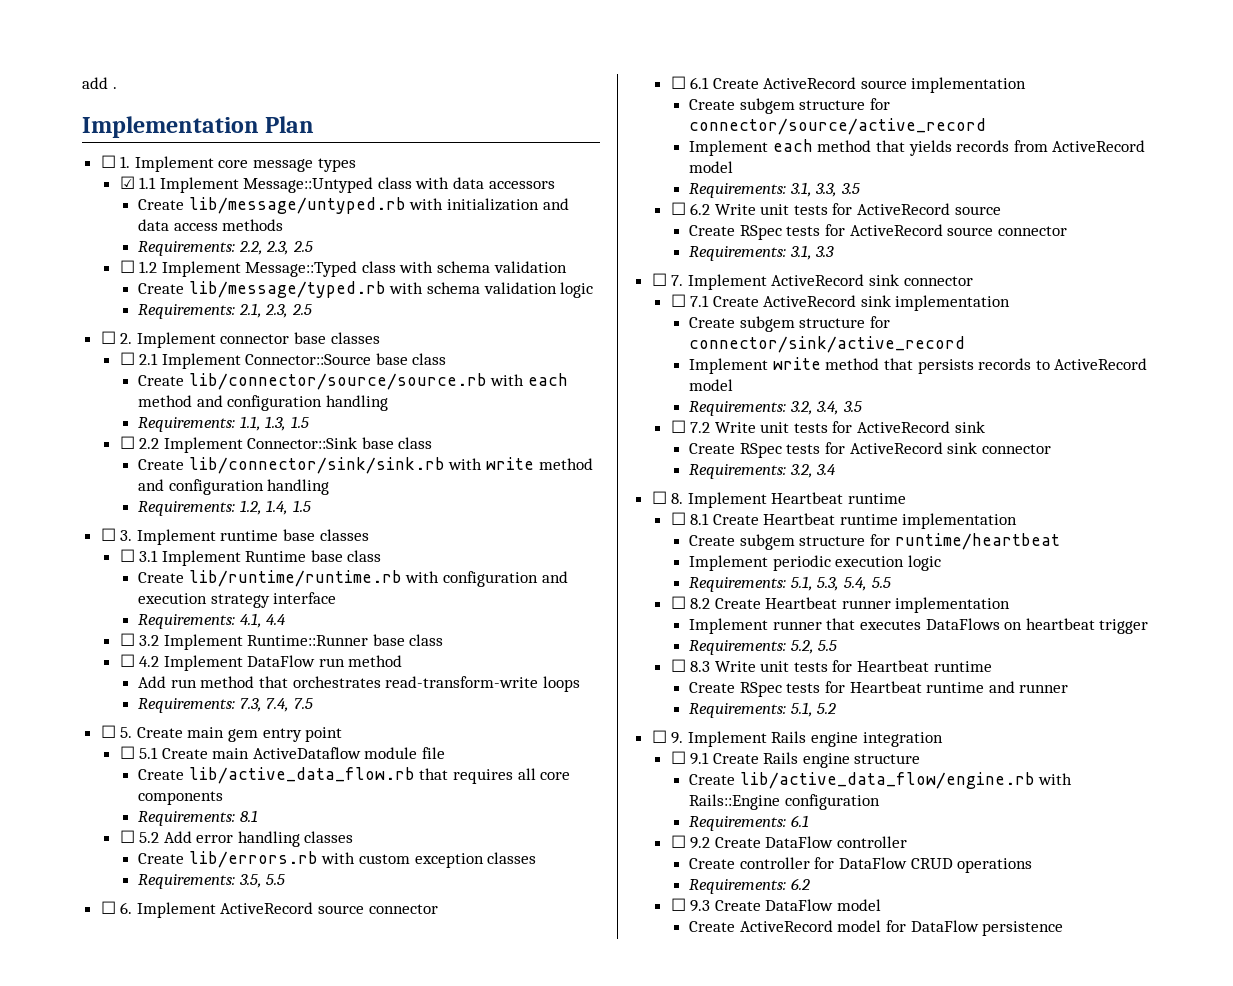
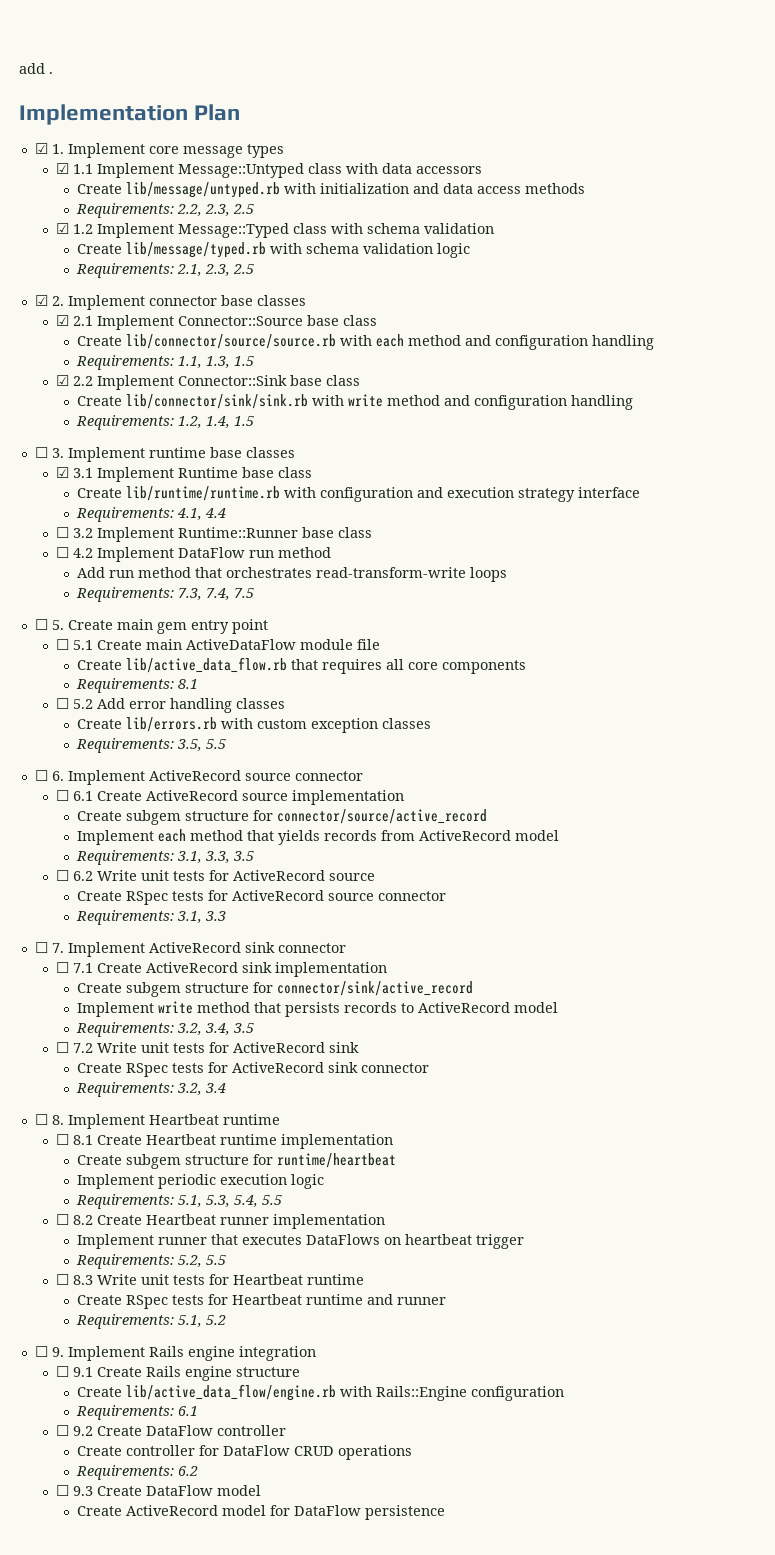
- ☐ 1. Implement core message types
+ ☑ 1. Implement core message types
- ☐ 1.2 Implement Message::Typed class with schema validation
+ ☑ 1.2 Implement Message::Typed class with schema validation
- ☐ 2. Implement connector base classes
+ ☑ 2. Implement connector base classes
- ☐ 2.1 Implement Connector::Source base class
+ ☑ 2.1 Implement Connector::Source base class
- ☐ 2.2 Implement Connector::Sink base class
+ ☑ 2.2 Implement Connector::Sink base class
- ☐ 3.1 Implement Runtime base class
+ ☑ 3.1 Implement Runtime base class
- ☐ 5.1 Create main ActiveDataflow module file
+ ☐ 5.1 Create main ActiveDataFlow module file

